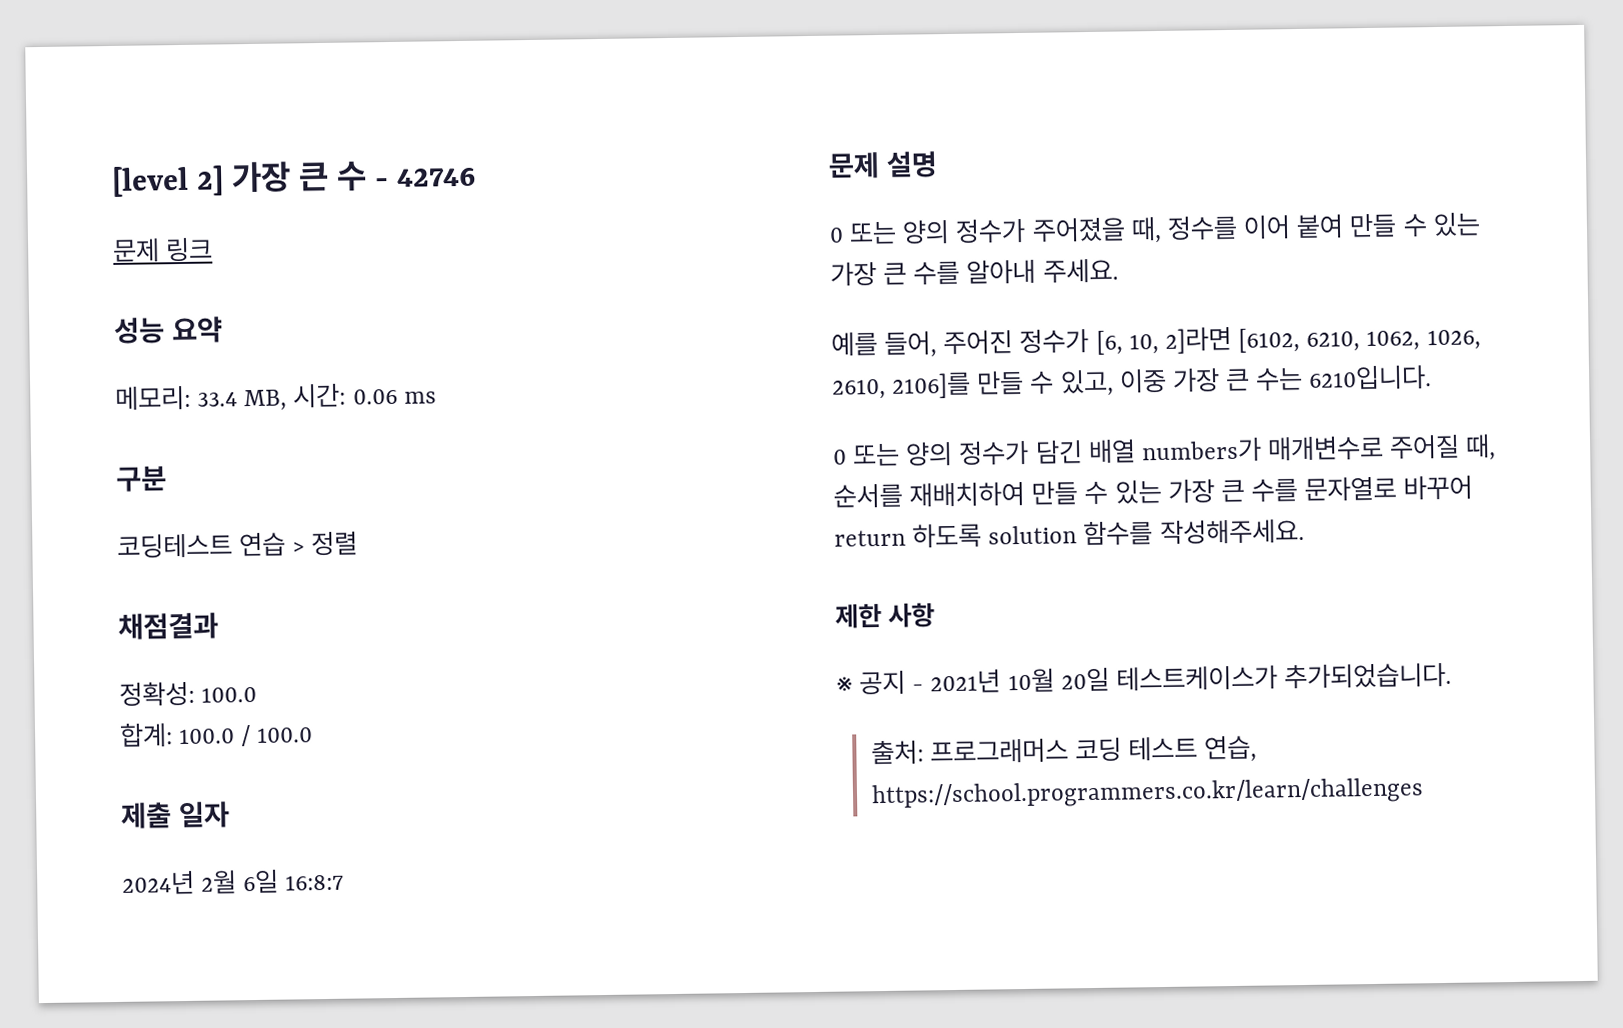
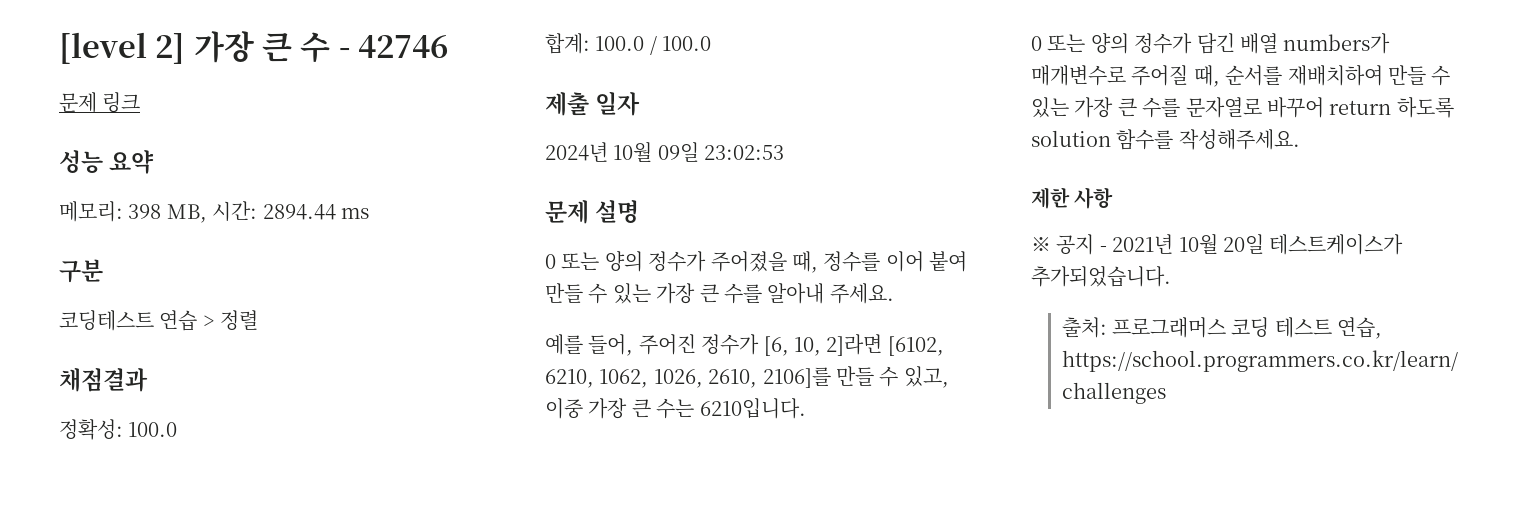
- 메모리: 33.4 MB, 시간: 0.06 ms
+ 메모리: 398 MB, 시간: 2894.44 ms
- 2024년 2월 6일 16:8:7
+ 2024년 10월 09일 23:02:53

